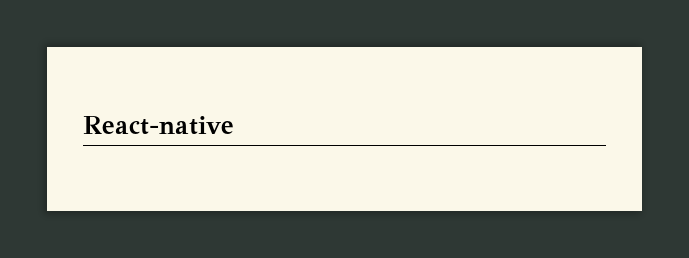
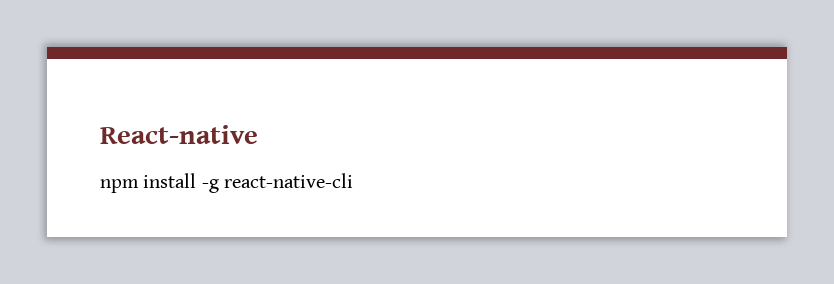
+ npm install -g react-native-cli

